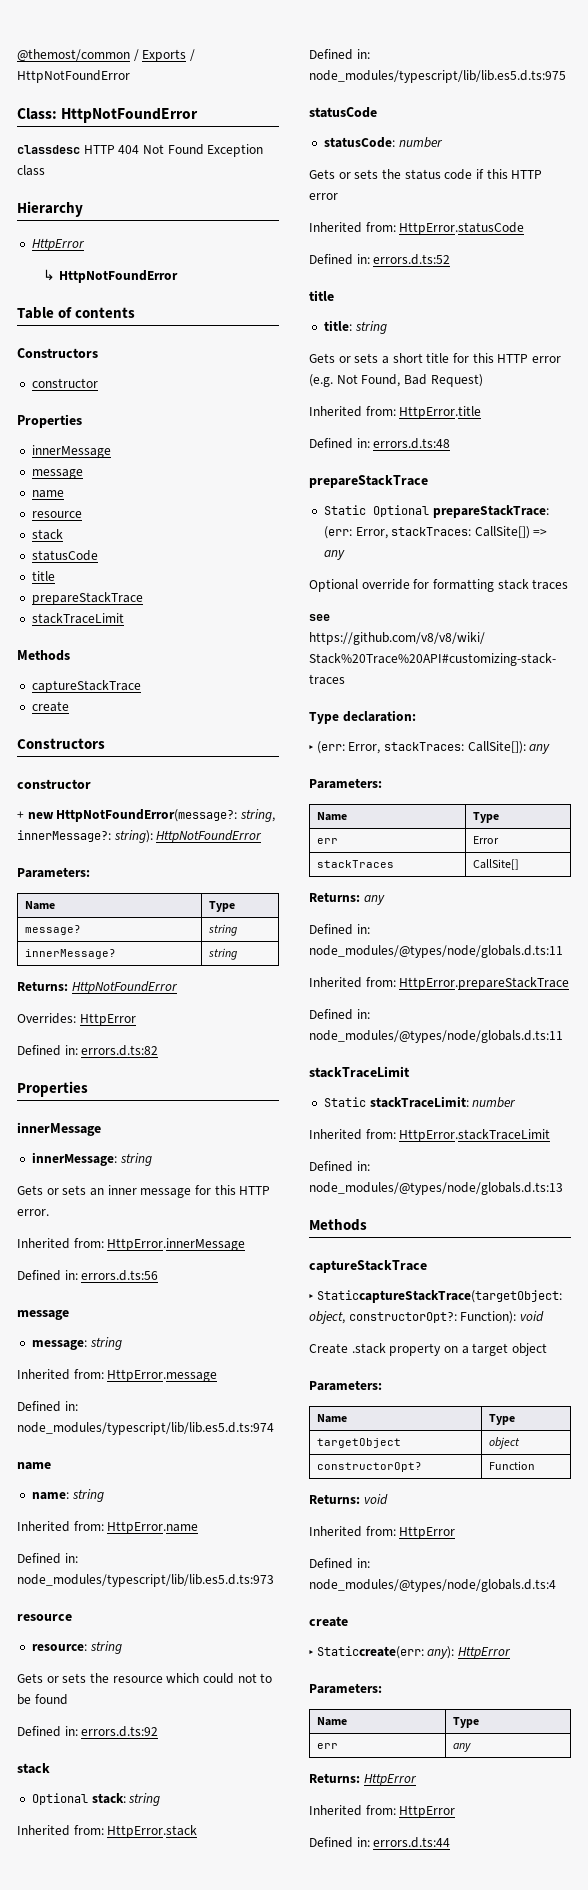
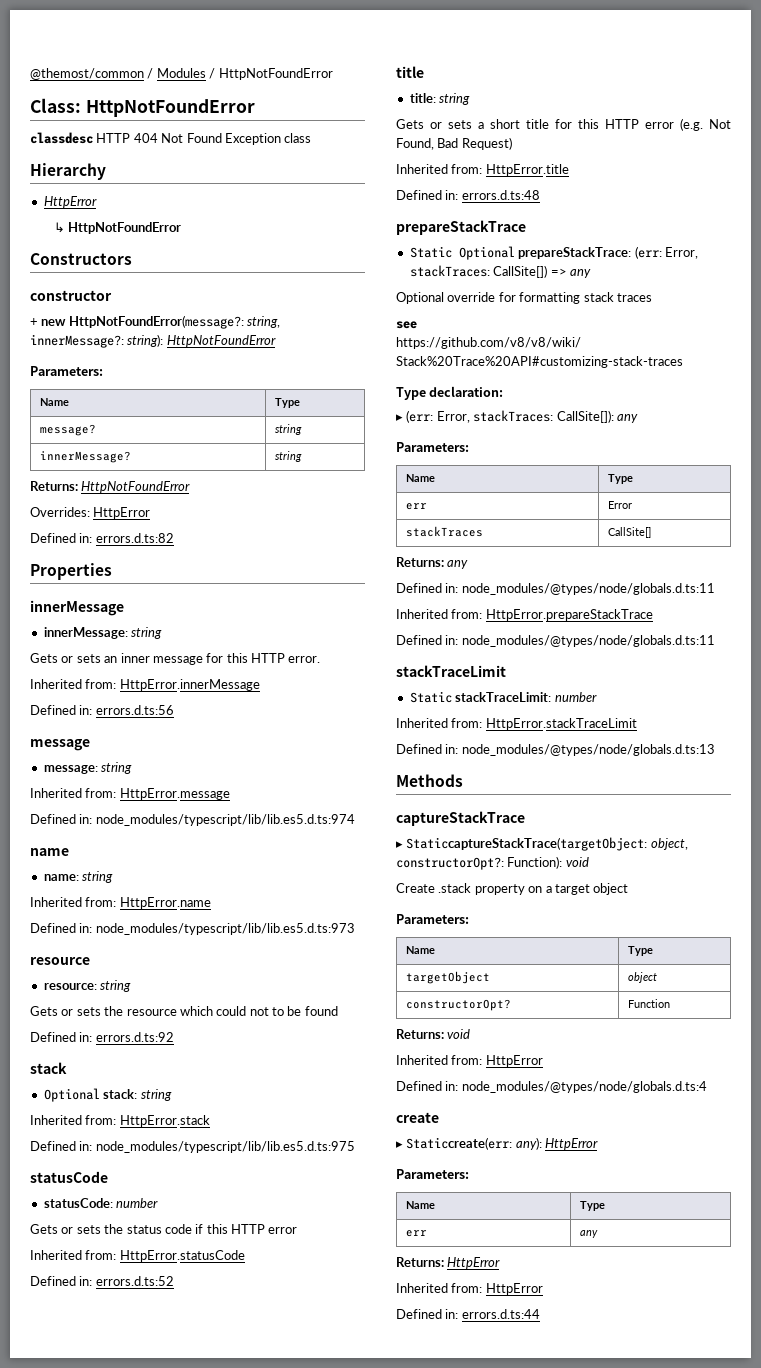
- @themost/common / Exports / HttpNotFoundError
+ @themost/common / Modules / HttpNotFoundError
- Table of contents
- Constructors
- constructor
- Properties
- innerMessage
- message
- name
- resource
- stack
- statusCode
- title
- prepareStackTrace
- stackTraceLimit
- Methods
- captureStackTrace
- create

